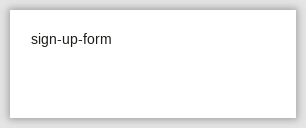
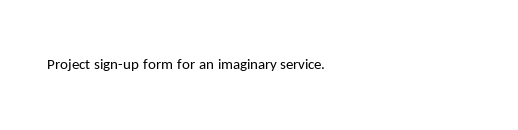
- sign-up-form
+ Project sign-up form for an imaginary service.

